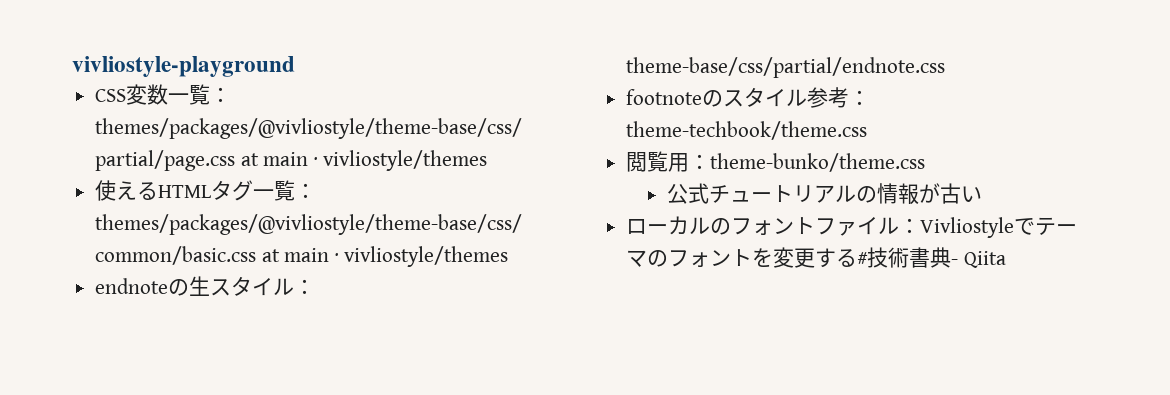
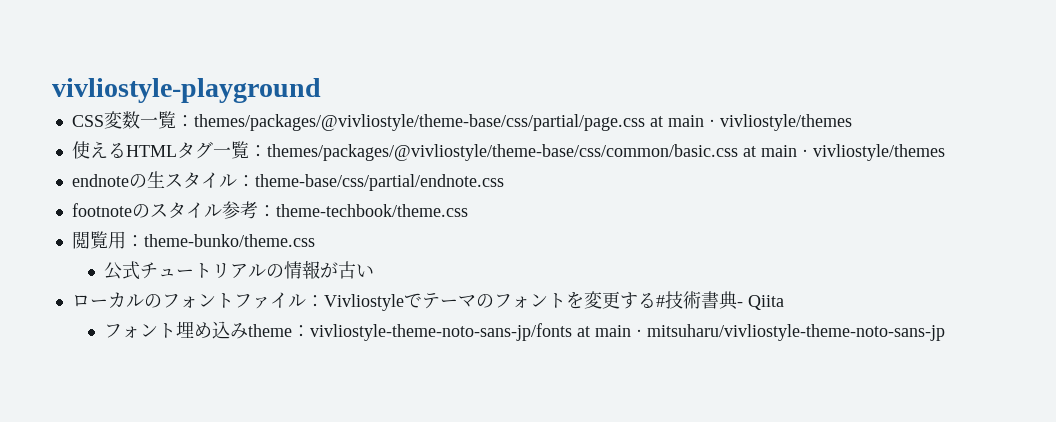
+ フォント埋め込みtheme：vivliostyle-theme-noto-sans-jp/fonts at main · mitsuharu/vivliostyle-theme-noto-sans-jp

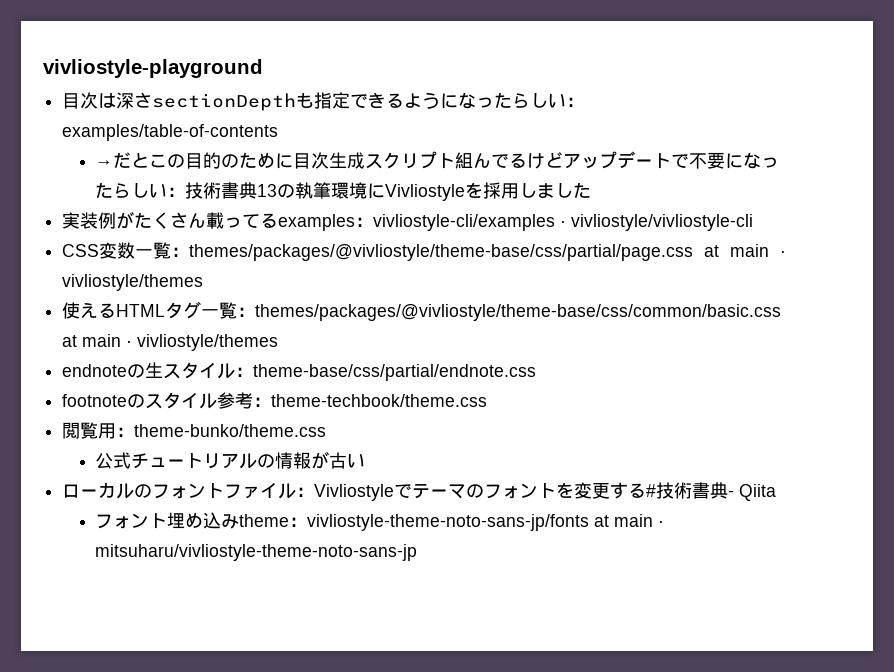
+ 目次は深さsectionDepthも指定できるようになったらしい：examples/table-of-contents
+ →だとこの目的のために目次生成スクリプト組んでるけどアップデートで不要になったらしい：技術書典13の執筆環境にVivliostyleを採用しました
+ 実装例がたくさん載ってるexamples：vivliostyle-cli/examples · vivliostyle/vivliostyle-cli

